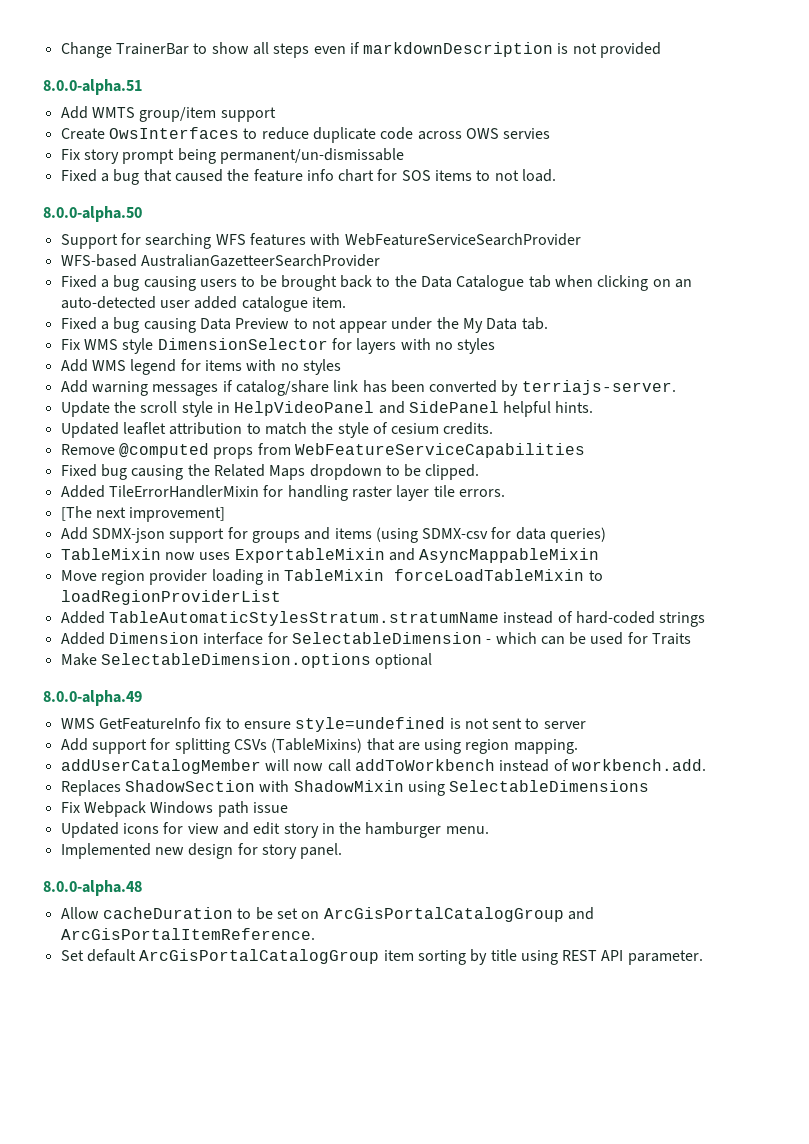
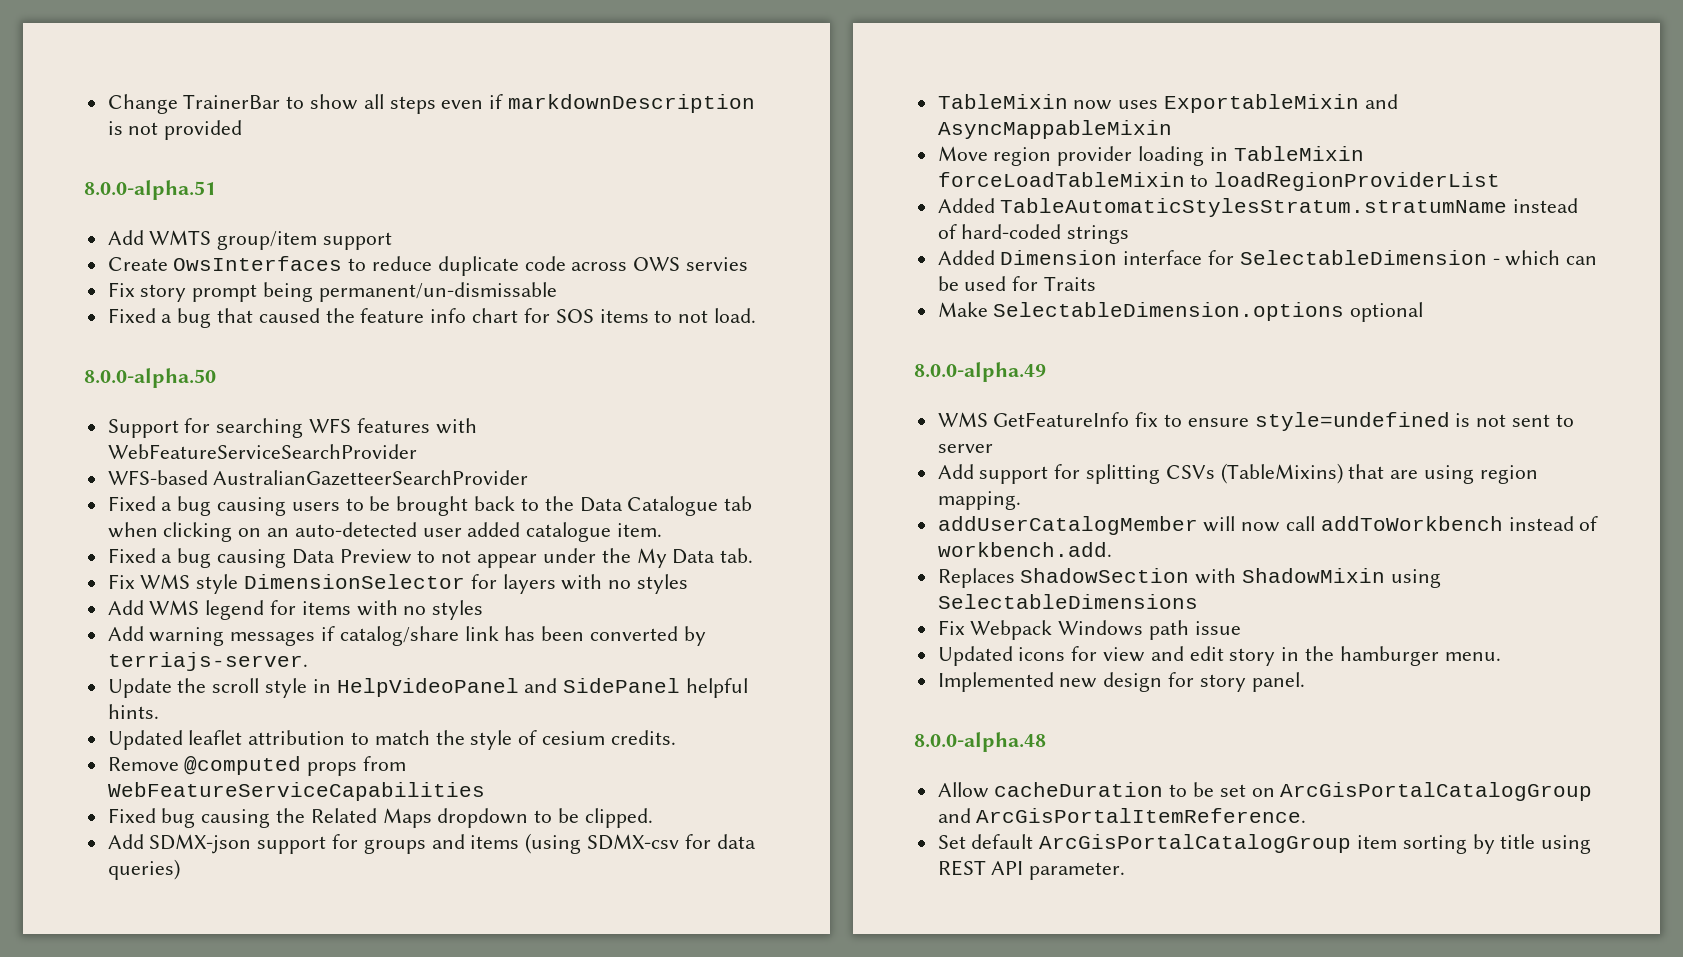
- Added TileErrorHandlerMixin for handling raster layer tile errors.
- [The next improvement]

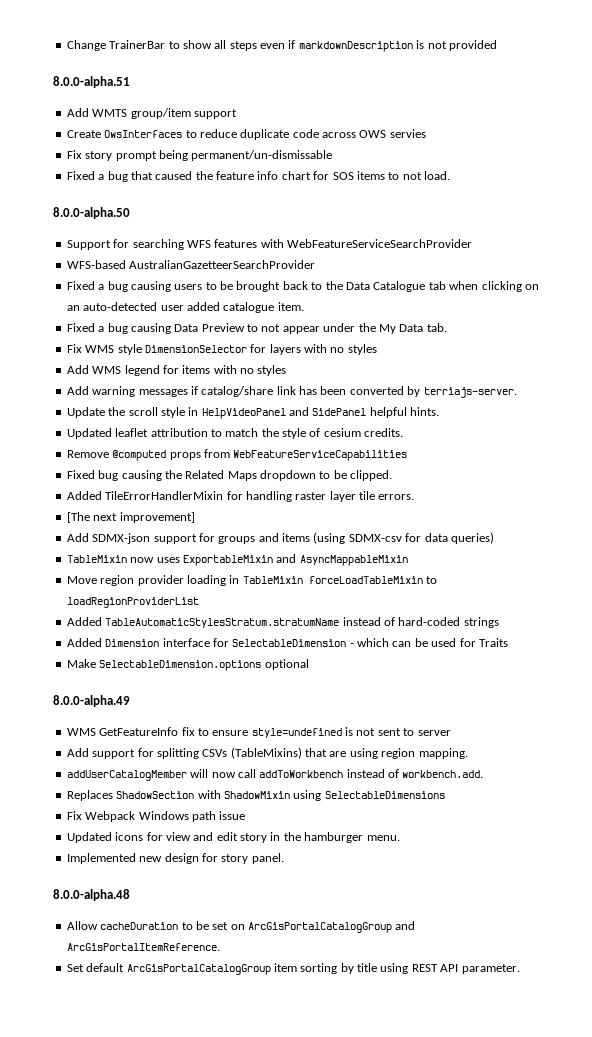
+ Added TileErrorHandlerMixin for handling raster layer tile errors.
+ [The next improvement]

